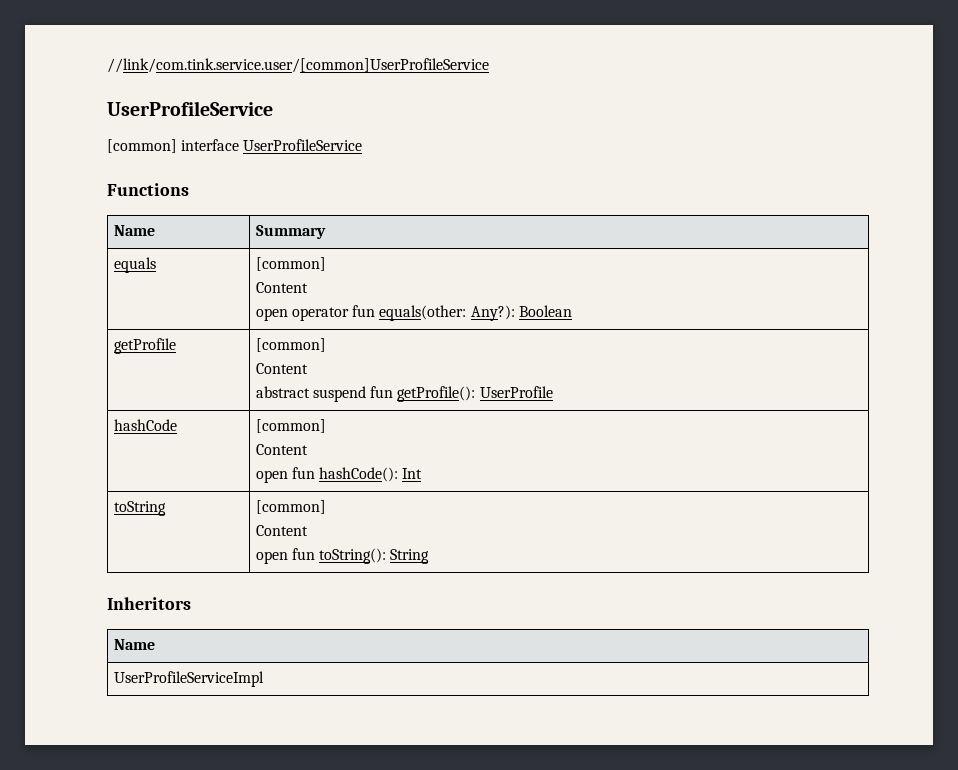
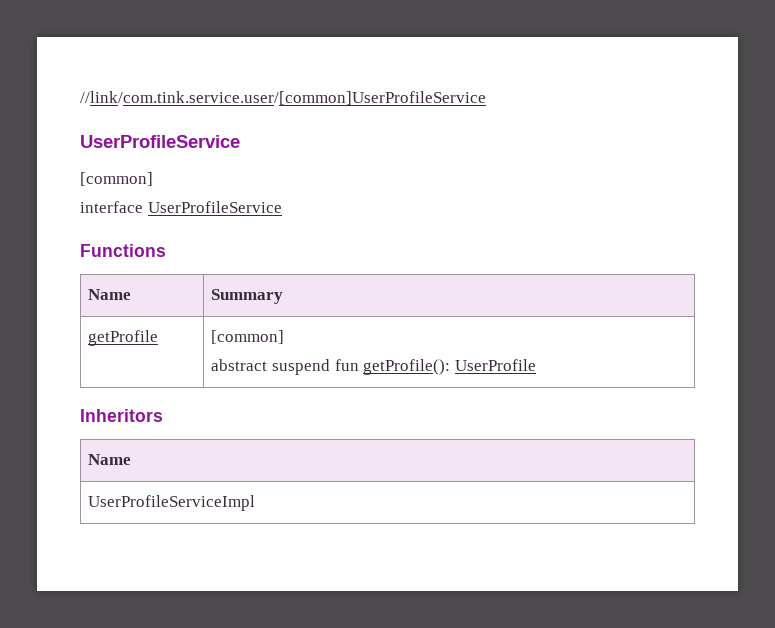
  //link/com.tink.service.user/[common]UserProfileService
  UserProfileService
- [common] interface UserProfileService
+ [common]
+ interface UserProfileService
- equals | [common]
- Content
- open operator fun equals(other: Any?): Boolean
  getProfile | [common]
- Content
- hashCode | [common]
- Content
- open fun hashCode(): Int
- toString | [common]
- Content
- open fun toString(): String

